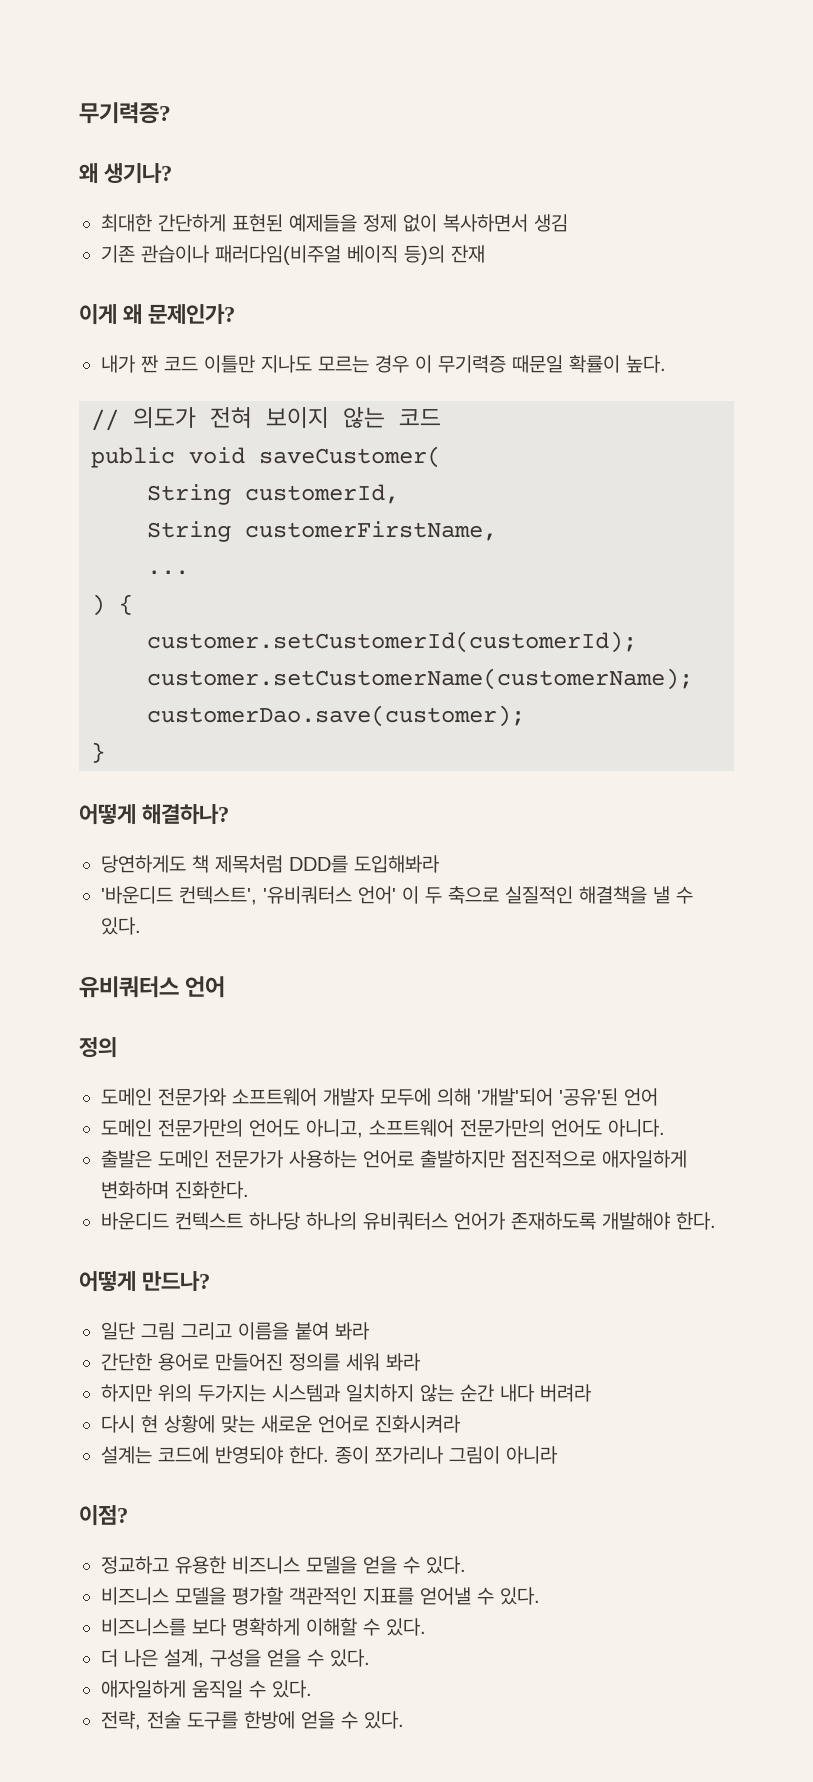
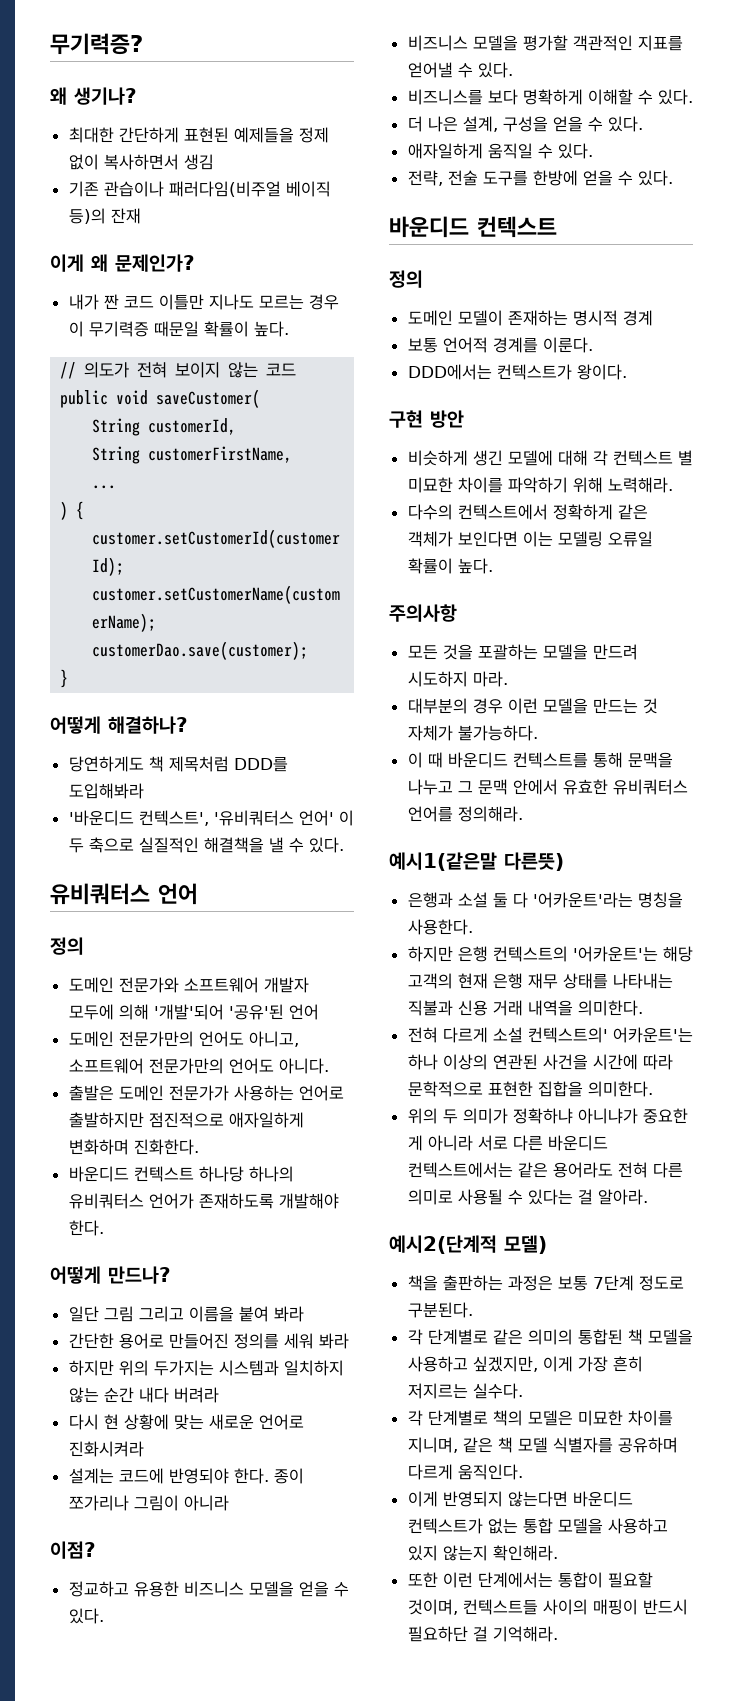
  전략, 전술 도구를 한방에 얻을 수 있다.
+ 바운디드 컨텍스트
+ 정의
+ 도메인 모델이 존재하는 명시적 경계
+ 보통 언어적 경계를 이룬다.
+ DDD에서는 컨텍스트가 왕이다.
+ 구현 방안
+ 비슷하게 생긴 모델에 대해 각 컨텍스트 별 미묘한 차이를 파악하기 위해 노력해라.
+ 다수의 컨텍스트에서 정확하게 같은 객체가 보인다면 이는 모델링 오류일 확률이 높다.
+ 주의사항
+ 모든 것을 포괄하는 모델을 만드려 시도하지 마라.
+ 대부분의 경우 이런 모델을 만드는 것 자체가 불가능하다.
+ 이 때 바운디드 컨텍스트를 통해 문맥을 나누고 그 문맥 안에서 유효한 유비쿼터스 언어를 정의해라.
+ 예시1(같은말 다른뜻)
+ 은행과 소설 둘 다 '어카운트'라는 명칭을 사용한다.
+ 하지만 은행 컨텍스트의 '어카운트'는 해당 고객의 현재 은행 재무 상태를 나타내는 직불과 신용 거래 내역을 의미한다.
+ 전혀 다르게 소설 컨텍스트의' 어카운트'는 하나 이상의 연관된 사건을 시간에 따라 문학적으로 표현한 집합을 의미한다.
+ 위의 두 의미가 정확하냐 아니냐가 중요한 게 아니라 서로 다른 바운디드 컨텍스트에서는 같은 용어라도 전혀 다른 의미로 사용될 수 있다는 걸 알아라.
+ 예시2(단계적 모델)
+ 책을 출판하는 과정은 보통 7단계 정도로 구분된다.
+ 각 단계별로 같은 의미의 통합된 책 모델을 사용하고 싶겠지만, 이게 가장 흔히 저지르는 실수다.
+ 각 단계별로 책의 모델은 미묘한 차이를 지니며, 같은 책 모델 식별자를 공유하며 다르게 움직인다.
+ 이게 반영되지 않는다면 바운디드 컨텍스트가 없는 통합 모델을 사용하고 있지 않는지 확인해라.
+ 또한 이런 단계에서는 통합이 필요할 것이며, 컨텍스트들 사이의 매핑이 반드시 필요하단 걸 기억해라.

